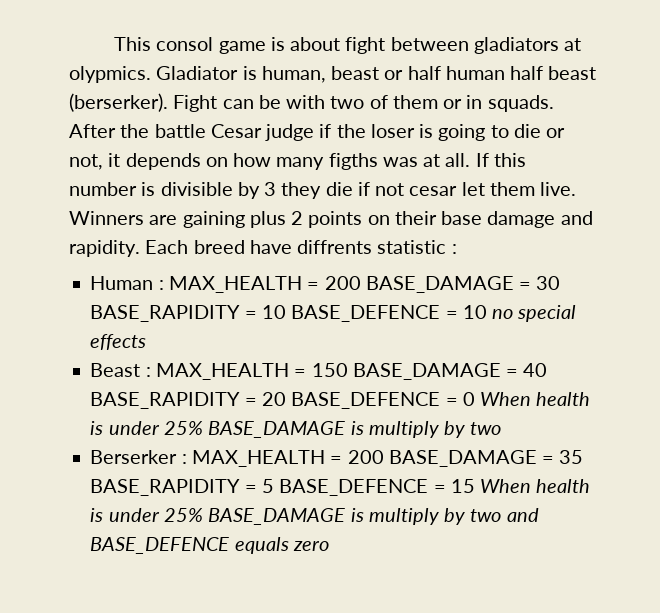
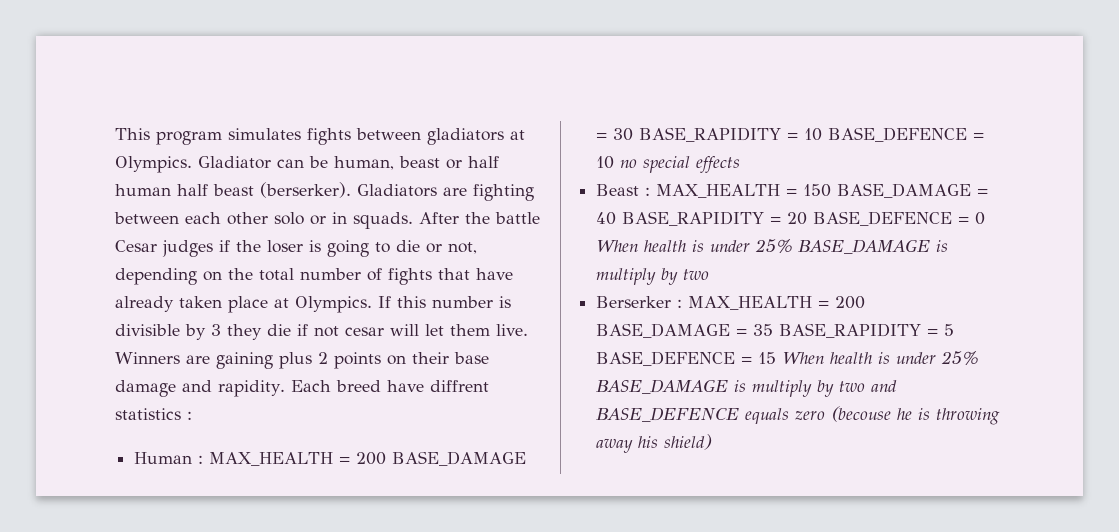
- This consol game is about fight between gladiators at olypmics. Gladiator is human, beast or half human half beast (berserker).
+ This program simulates fights between gladiators at Olympics. Gladiator can be human, beast or half human half beast (berserker).
- Fight can be with two of them or in squads.
+ Gladiators are fighting between each other solo or in squads.
- After the battle Cesar judge if the loser is going to die or not, it depends on how many figths was at all.
+ After the battle Cesar judges if the loser is going to die or not, depending on the total number of fights that have already taken place at Olympics.
- If this number is divisible by 3 they die if not cesar let them live.
+ If this number is divisible by 3 they die if not cesar will let them live.
- Each breed have diffrents statistic :
+ Each breed have diffrent statistics :
- Berserker : MAX_HEALTH = 200 BASE_DAMAGE = 35 BASE_RAPIDITY = 5 BASE_DEFENCE = 15 When health is under 25% BASE_DAMAGE is multiply by two and BASE_DEFENCE equals zero
+ Berserker : MAX_HEALTH = 200 BASE_DAMAGE = 35 BASE_RAPIDITY = 5 BASE_DEFENCE = 15 When health is under 25% BASE_DAMAGE is multiply by two and BASE_DEFENCE equals zero (becouse he is throwing away his shield)

